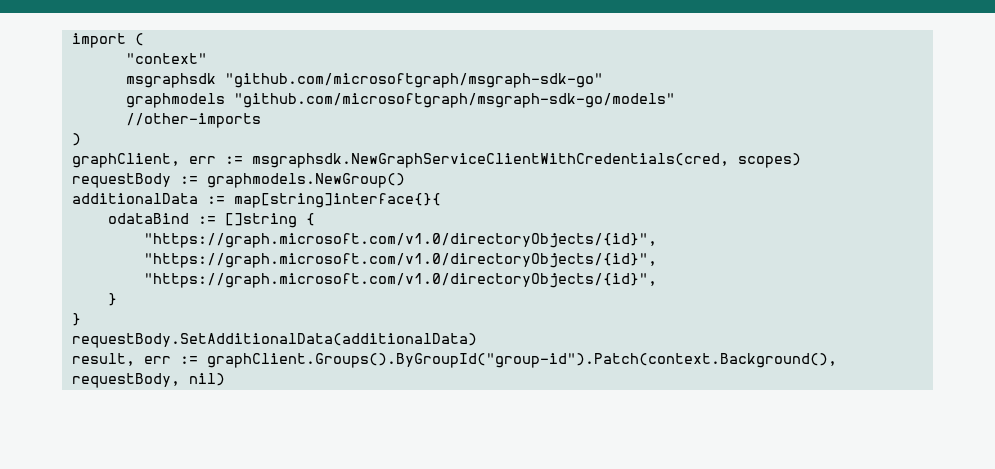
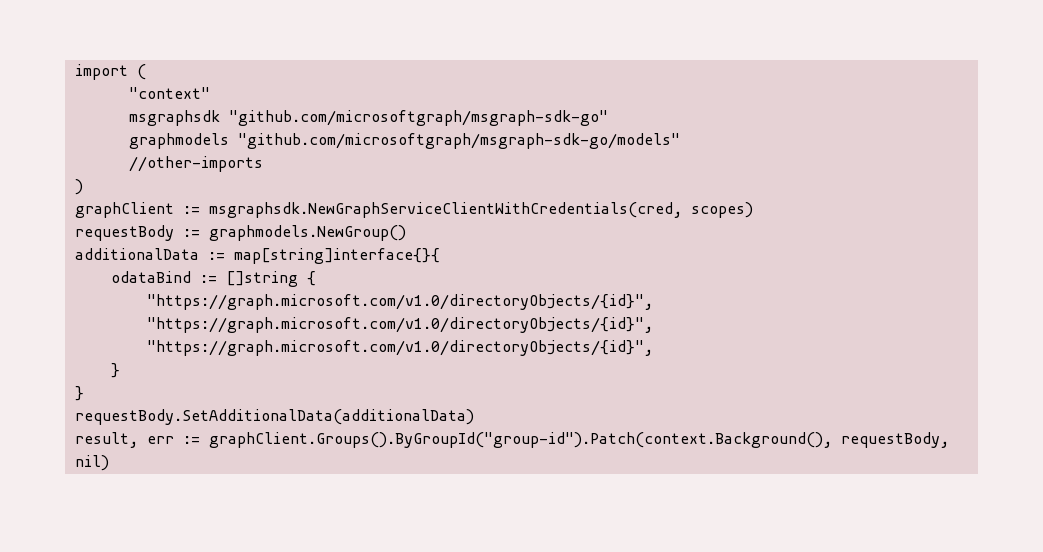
- graphClient, err := msgraphsdk.NewGraphServiceClientWithCredentials(cred, scopes)
+ graphClient := msgraphsdk.NewGraphServiceClientWithCredentials(cred, scopes)

